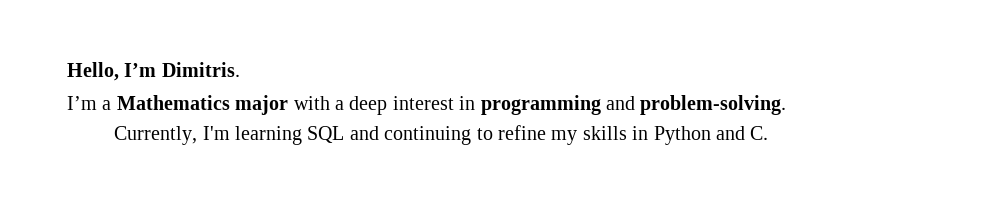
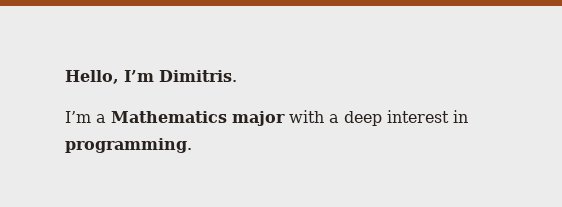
- I’m a Mathematics major with a deep interest in programming and problem-solving.
- Currently, I'm learning SQL and continuing to refine my skills in Python and C.
+ I’m a Mathematics major with a deep interest in programming.

